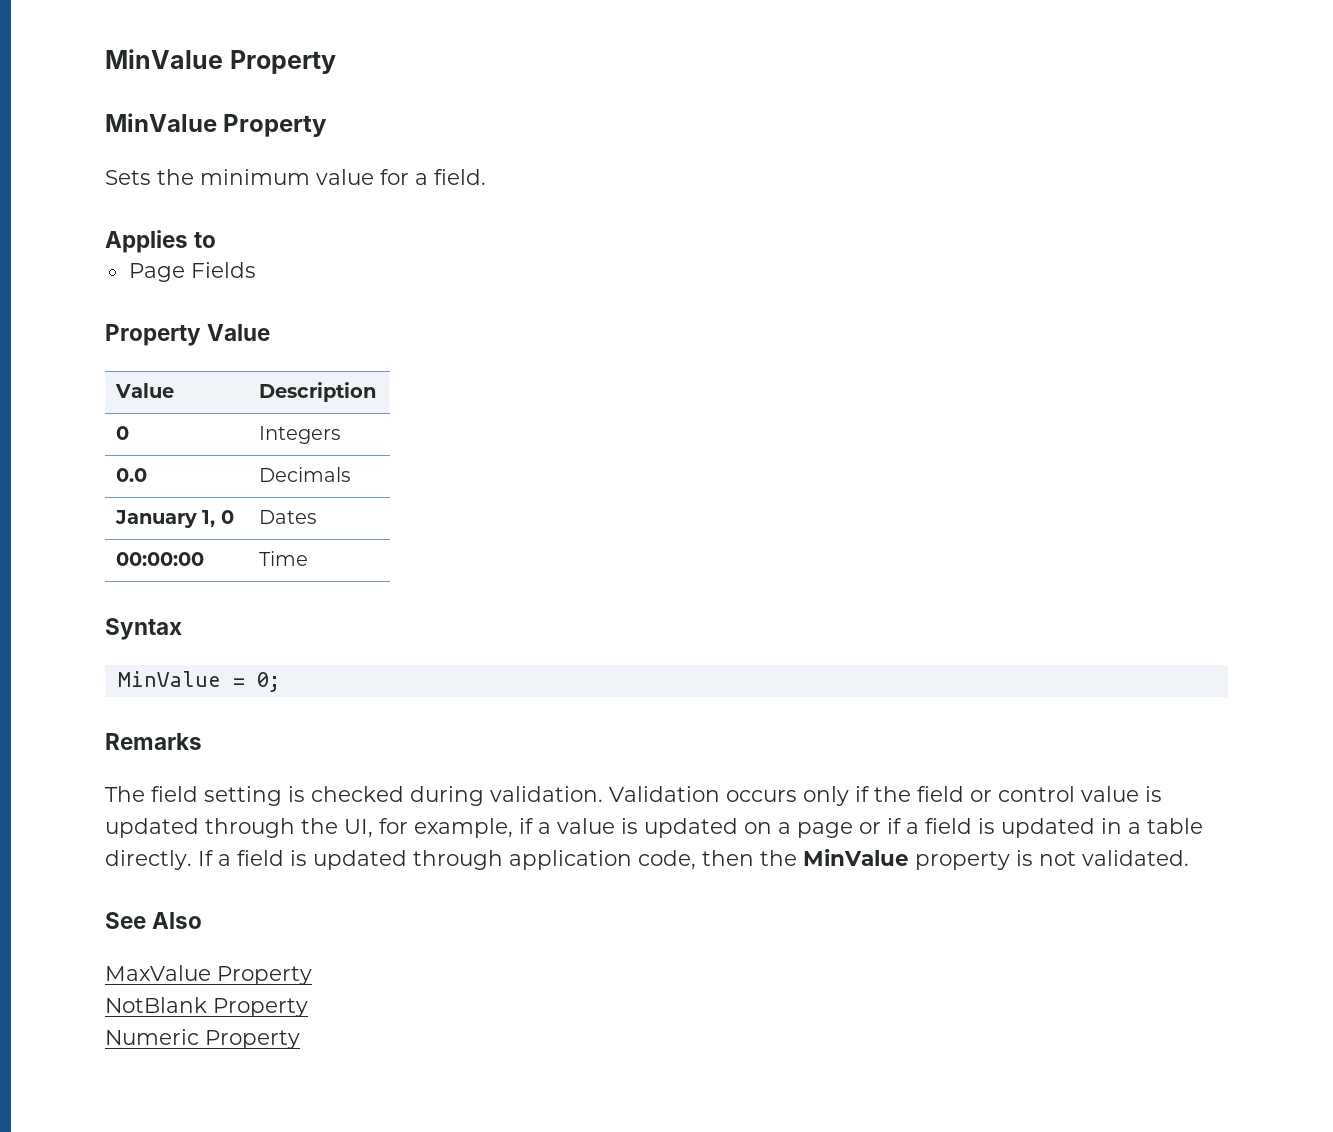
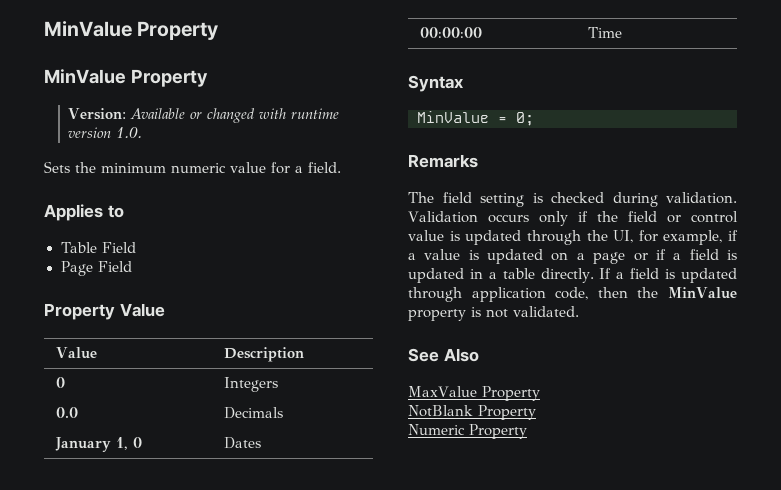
+ Version: Available or changed with runtime version 1.0.
- Sets the minimum value for a field.
+ Sets the minimum numeric value for a field.
+ Table Field
- Page Fields
+ Page Field

